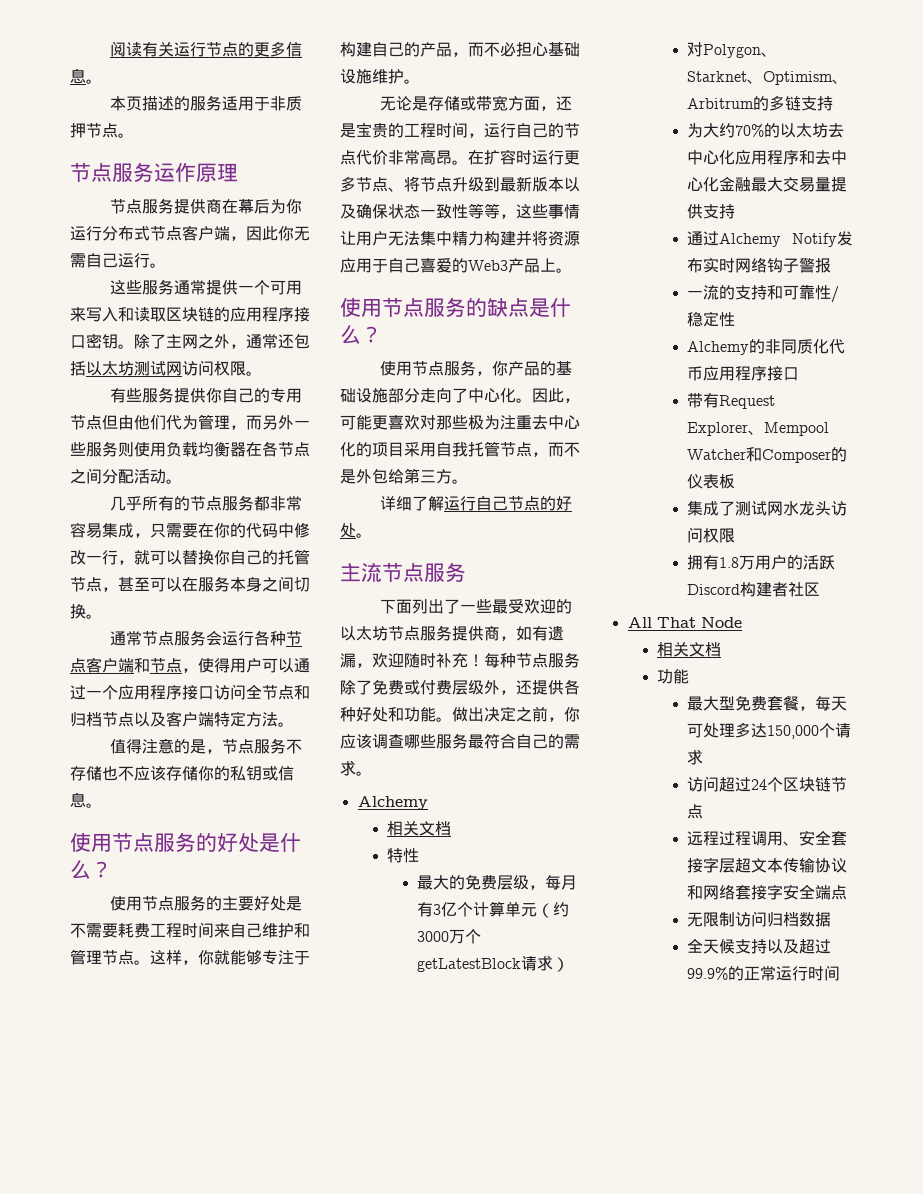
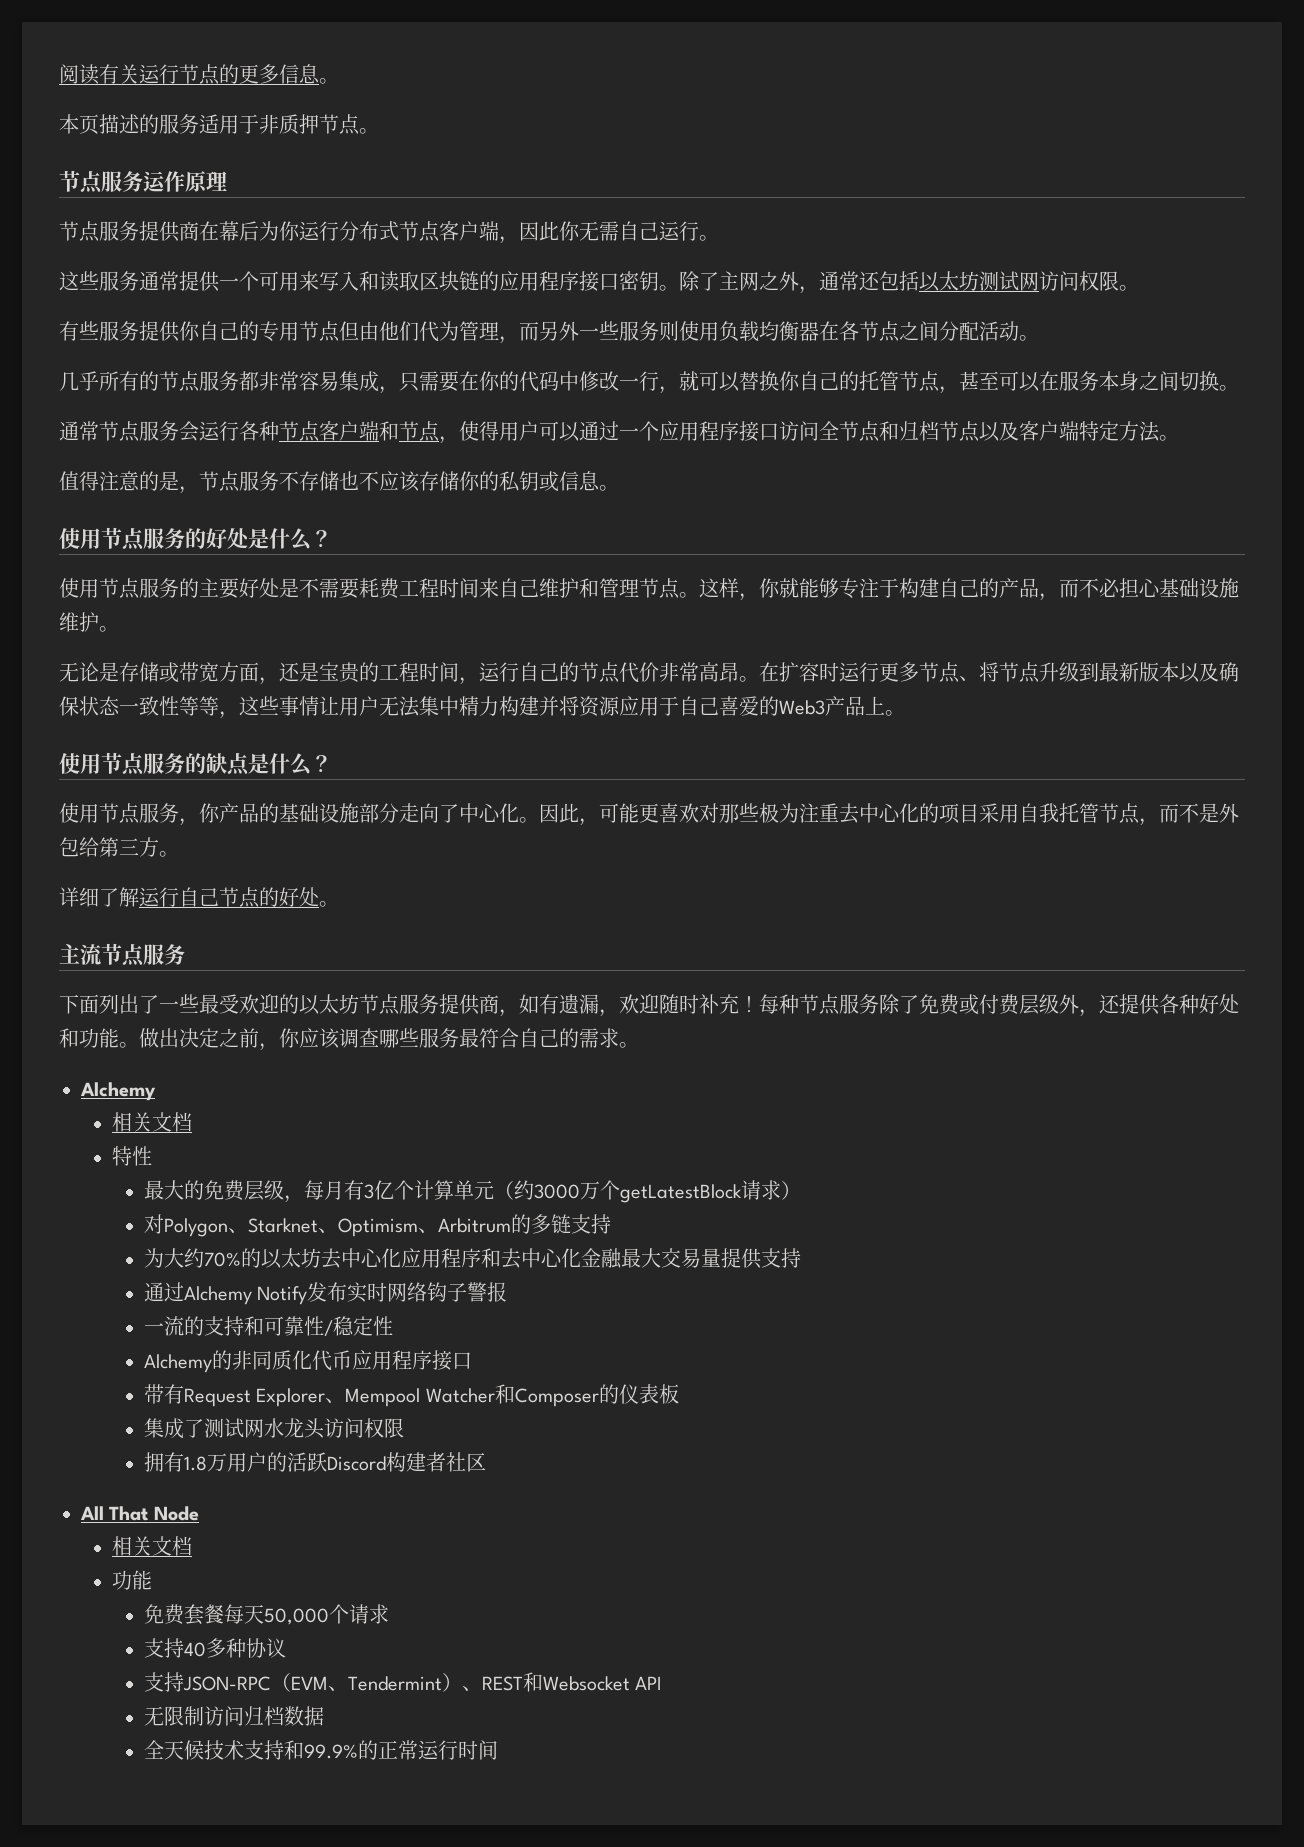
- 最大型免费套餐，每天可处理多达150,000个请求
- 访问超过24个区块链节点
- 远程过程调用、安全套接字层超文本传输协议和网络套接字安全端点
+ 免费套餐每天50,000个请求
+ 支持40多种协议
+ 支持JSON-RPC（EVM、Tendermint）、REST和Websocket API
- 全天候支持以及超过99.9%的正常运行时间
+ 全天候技术支持和99.9%的正常运行时间

